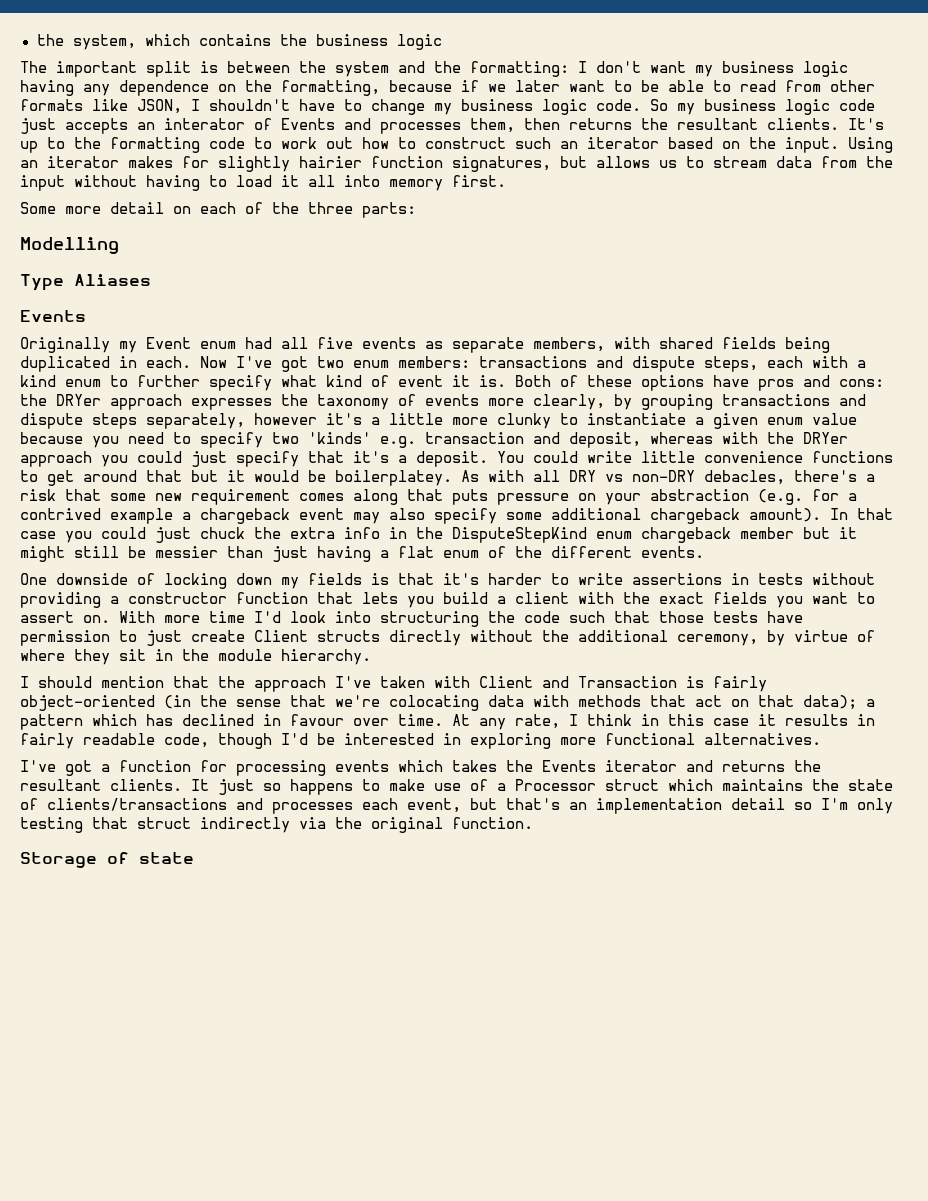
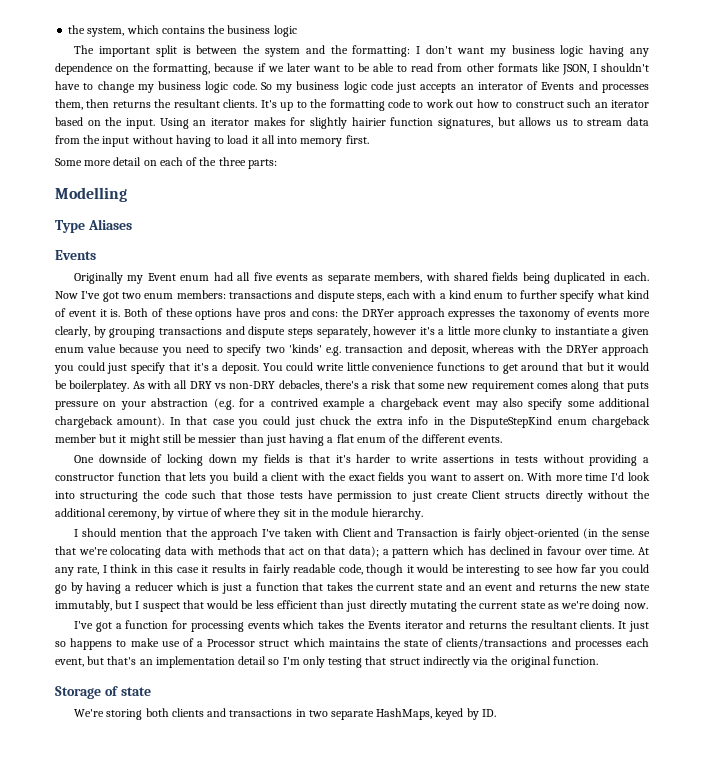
- At any rate, I think in this case it results in fairly readable code, though I'd be interested in exploring more functional alternatives.
+ At any rate, I think in this case it results in fairly readable code, though it would be interesting to see how far you could go by having a reducer which is just a function that takes the current state and an event and returns the new state immutably, but I suspect that would be less efficient than just directly mutating the current state as we're doing now.
+ We're storing both clients and transactions in two separate HashMaps, keyed by ID.

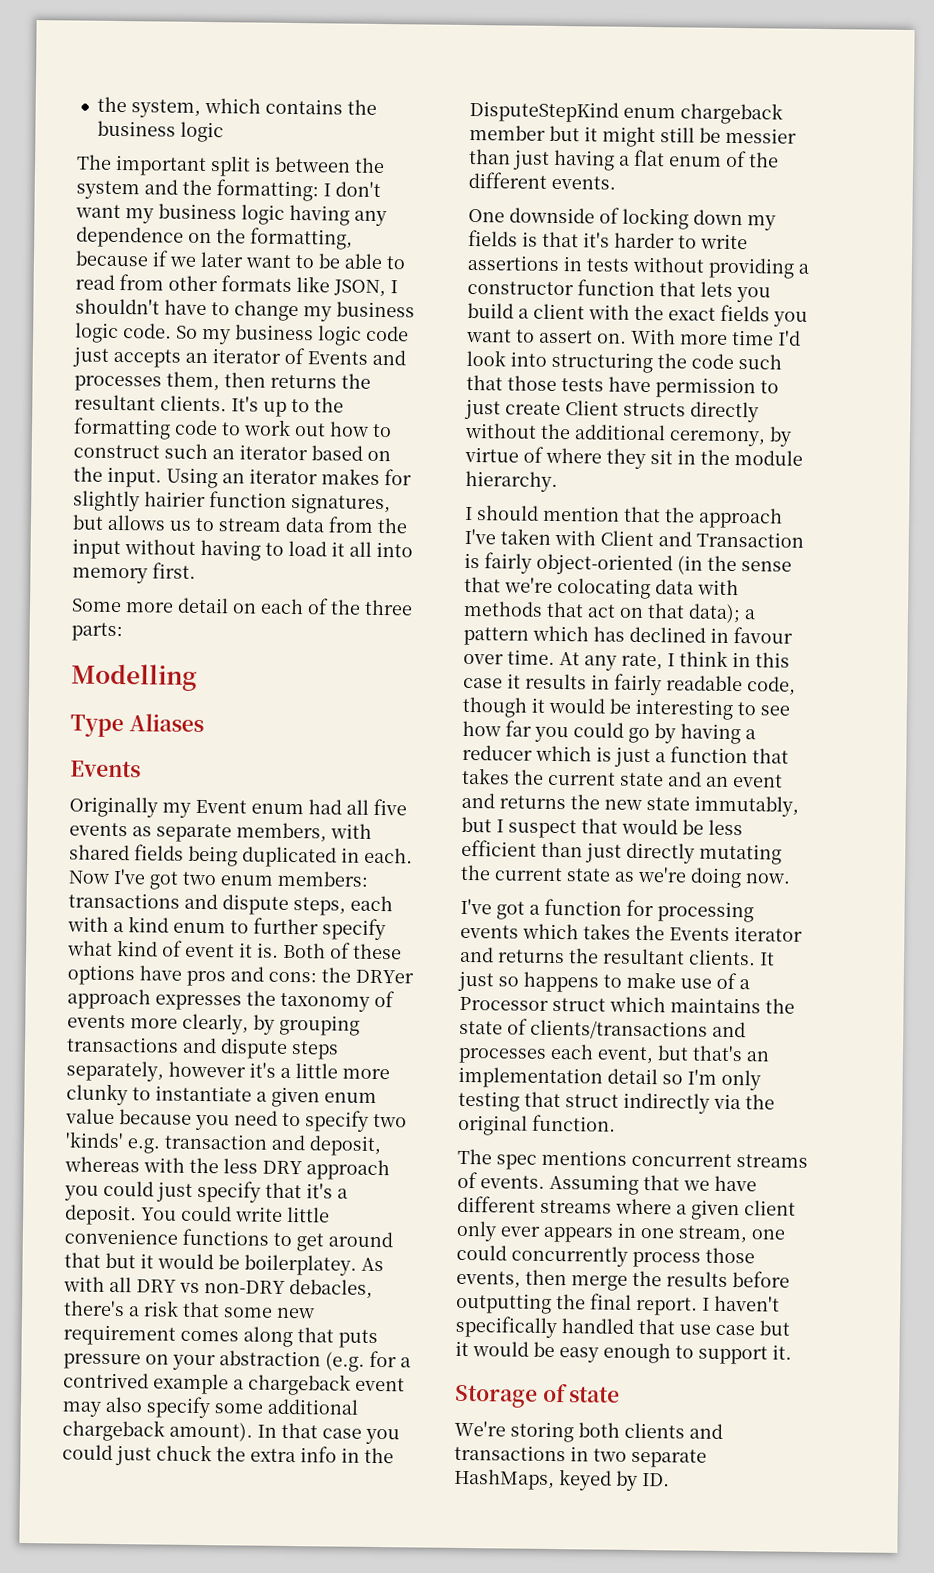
- So my business logic code just accepts an interator of Events and processes them, then returns the resultant clients.
+ So my business logic code just accepts an iterator of Events and processes them, then returns the resultant clients.
- Both of these options have pros and cons: the DRYer approach expresses the taxonomy of events more clearly, by grouping transactions and dispute steps separately, however it's a little more clunky to instantiate a given enum value because you need to specify two 'kinds' e.g. transaction and deposit, whereas with the DRYer approach you could just specify that it's a deposit.
+ Both of these options have pros and cons: the DRYer approach expresses the taxonomy of events more clearly, by grouping transactions and dispute steps separately, however it's a little more clunky to instantiate a given enum value because you need to specify two 'kinds' e.g. transaction and deposit, whereas with the less DRY approach you could just specify that it's a deposit.
+ The spec mentions concurrent streams of events. Assuming that we have different streams where a given client only ever appears in one stream, one could concurrently process those events, then merge the results before outputting the final report. I haven't specifically handled that use case but it would be easy enough to support it.

